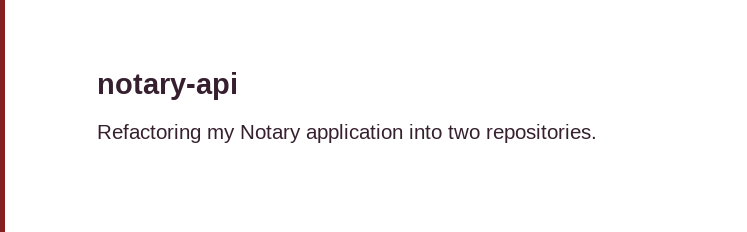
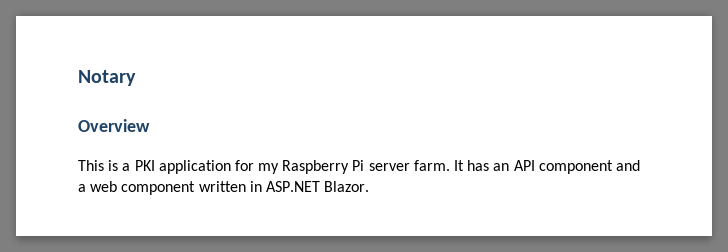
- notary-api
- Refactoring my Notary application into two repositories.
+ Notary
+ Overview
+ This is a PKI application for my Raspberry Pi server farm. It has an API component and a web component written in ASP.NET Blazor.

